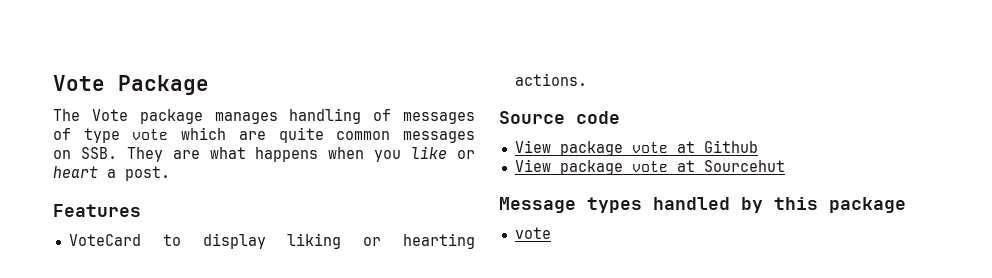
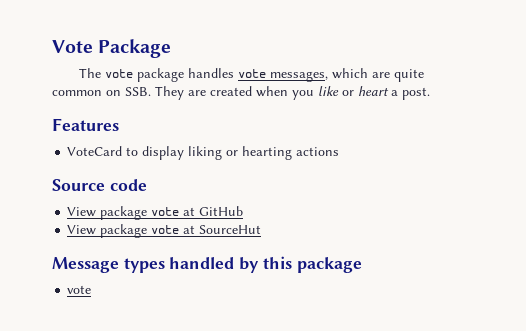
- The Vote package manages handling of messages of type vote which are quite common messages on SSB. They are what happens when you like or heart a post.
+ The vote package handles vote messages, which are quite common on SSB. They are created when you like or heart a post.
- VoteCard to display liking or hearting actions.
+ VoteCard to display liking or hearting actions
- View package vote at Github
- View package vote at Sourcehut
+ View package vote at GitHub
+ View package vote at SourceHut

